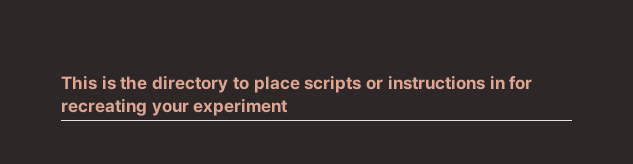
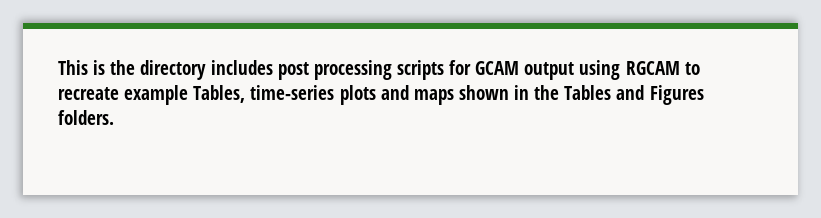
- This is the directory to place scripts or instructions in for recreating your experiment
+ This is the directory includes post processing scripts for GCAM output using RGCAM to recreate example Tables, time-series plots and maps shown in the Tables and Figures folders.

